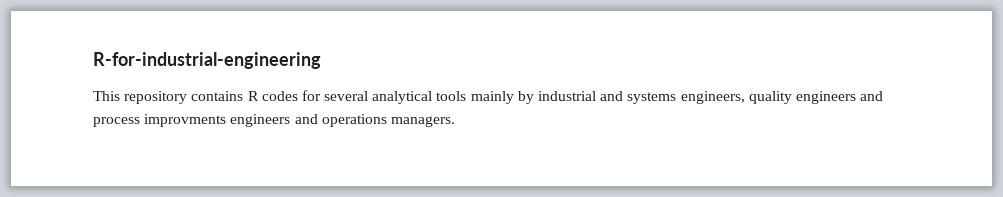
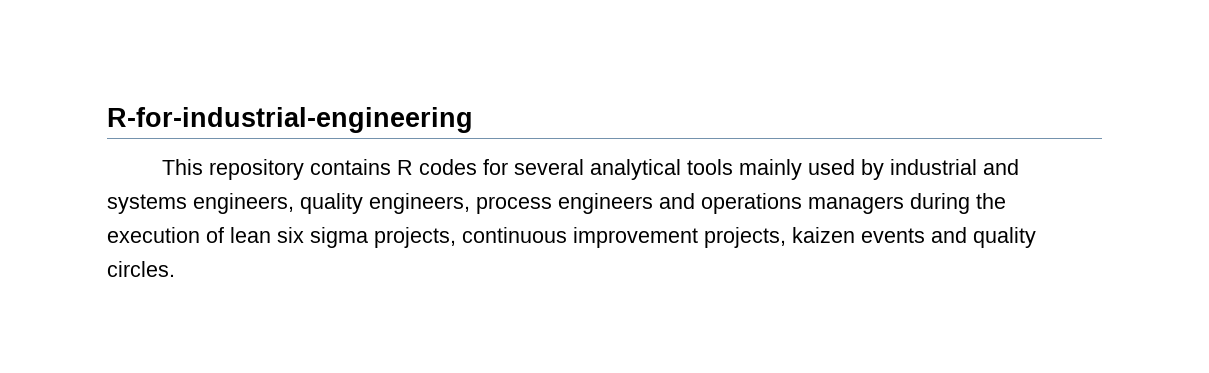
- This repository contains R codes for several analytical tools mainly by industrial and systems engineers, quality engineers and process improvments engineers and operations managers.
+ This repository contains R codes for several analytical tools mainly used by industrial and systems engineers, quality engineers, process engineers and operations managers during the execution of lean six sigma projects, continuous improvement projects, kaizen events and quality circles.

